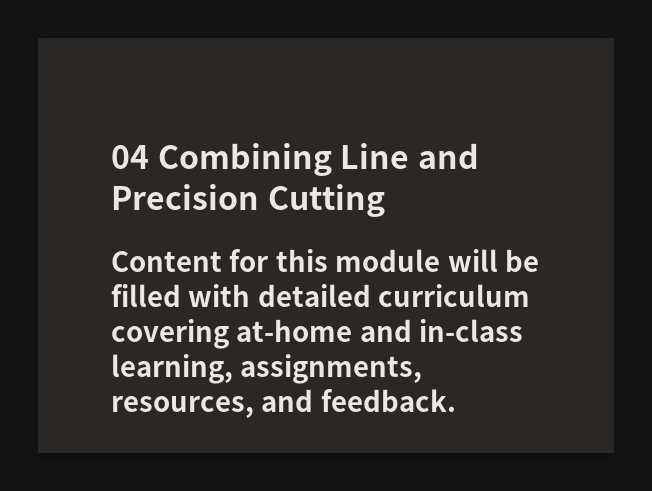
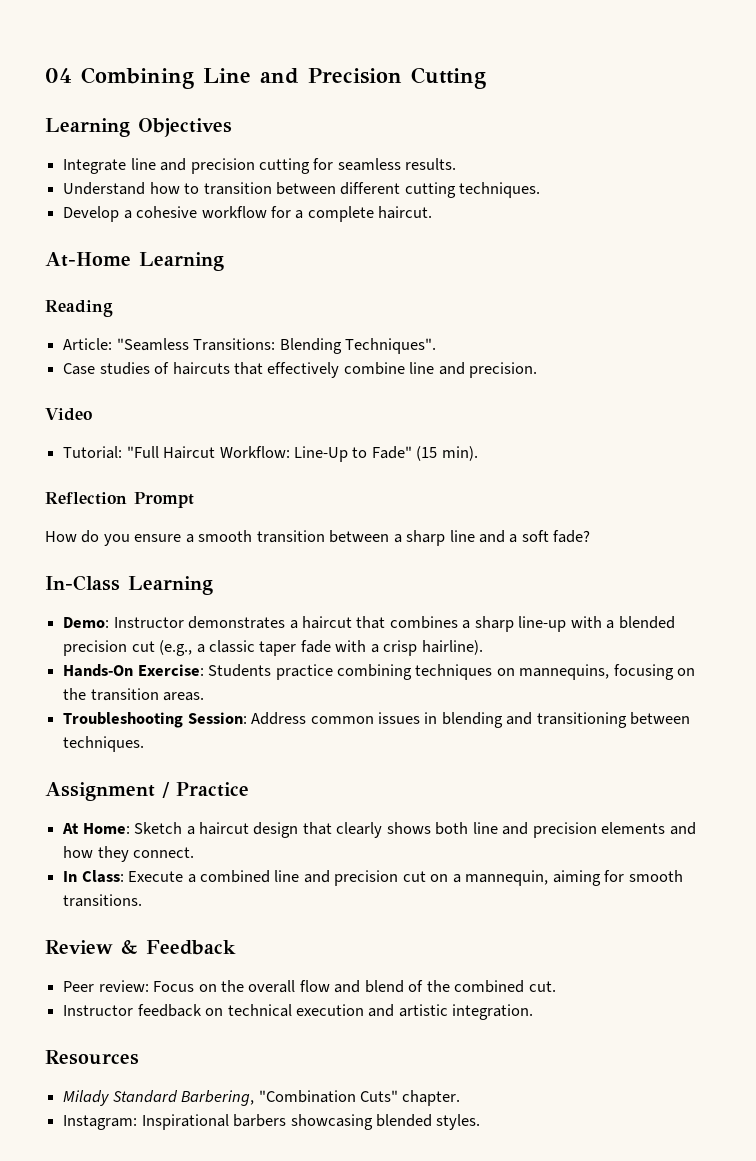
- Content for this module will be filled with detailed curriculum covering at-home and in-class learning, assignments, resources, and feedback.
+ Learning Objectives
+ Integrate line and precision cutting for seamless results.
+ Understand how to transition between different cutting techniques.
+ Develop a cohesive workflow for a complete haircut.
+ At-Home Learning
+ Reading
+ Article: "Seamless Transitions: Blending Techniques".
+ Case studies of haircuts that effectively combine line and precision.
+ Video
+ Tutorial: "Full Haircut Workflow: Line-Up to Fade" (15 min).
+ Reflection Prompt
+ How do you ensure a smooth transition between a sharp line and a soft fade?
+ In-Class Learning
+ Demo: Instructor demonstrates a haircut that combines a sharp line-up with a blended precision cut (e.g., a classic taper fade with a crisp hairline).
+ Hands-On Exercise: Students practice combining techniques on mannequins, focusing on the transition areas.
+ Troubleshooting Session: Address common issues in blending and transitioning between techniques.
+ Assignment / Practice
+ At Home: Sketch a haircut design that clearly shows both line and precision elements and how they connect.
+ In Class: Execute a combined line and precision cut on a mannequin, aiming for smooth transitions.
+ Review & Feedback
+ Peer review: Focus on the overall flow and blend of the combined cut.
+ Instructor feedback on technical execution and artistic integration.
+ Resources
+ Milady Standard Barbering, "Combination Cuts" chapter.
+ Instagram: Inspirational barbers showcasing blended styles.

